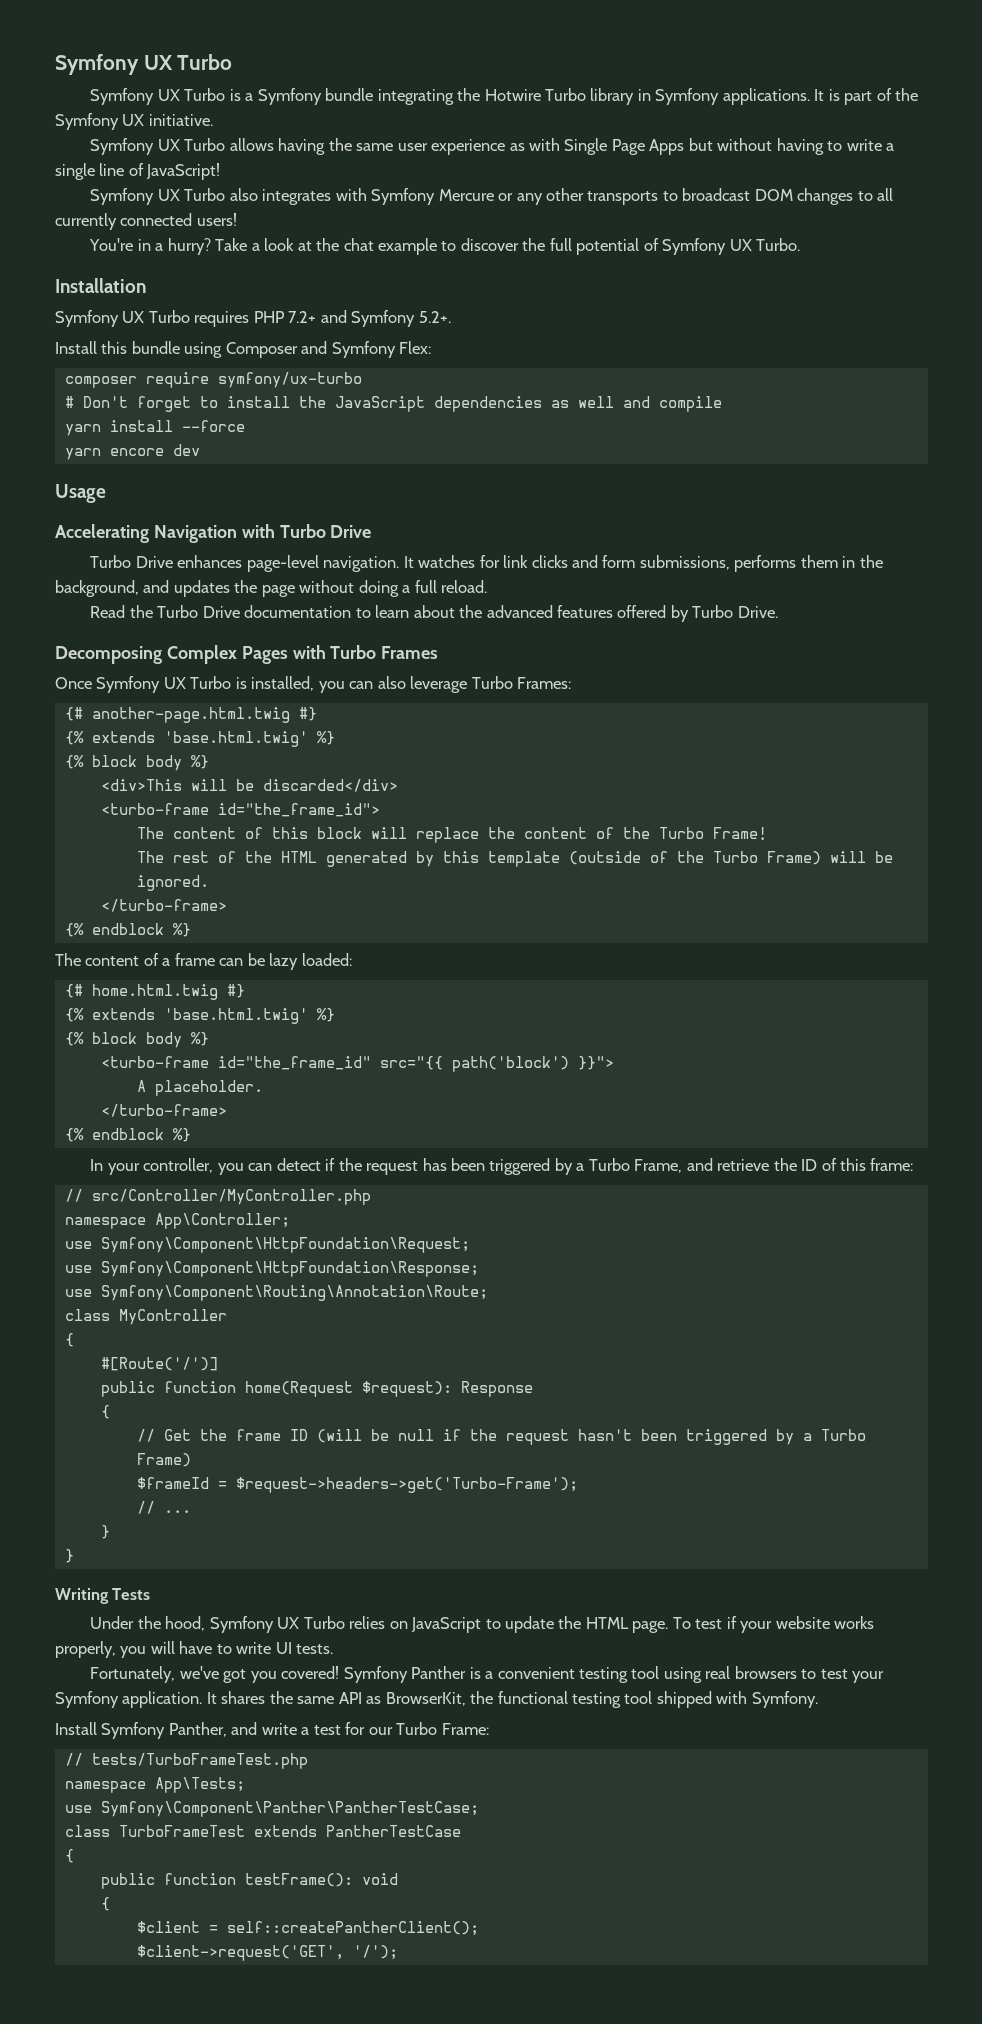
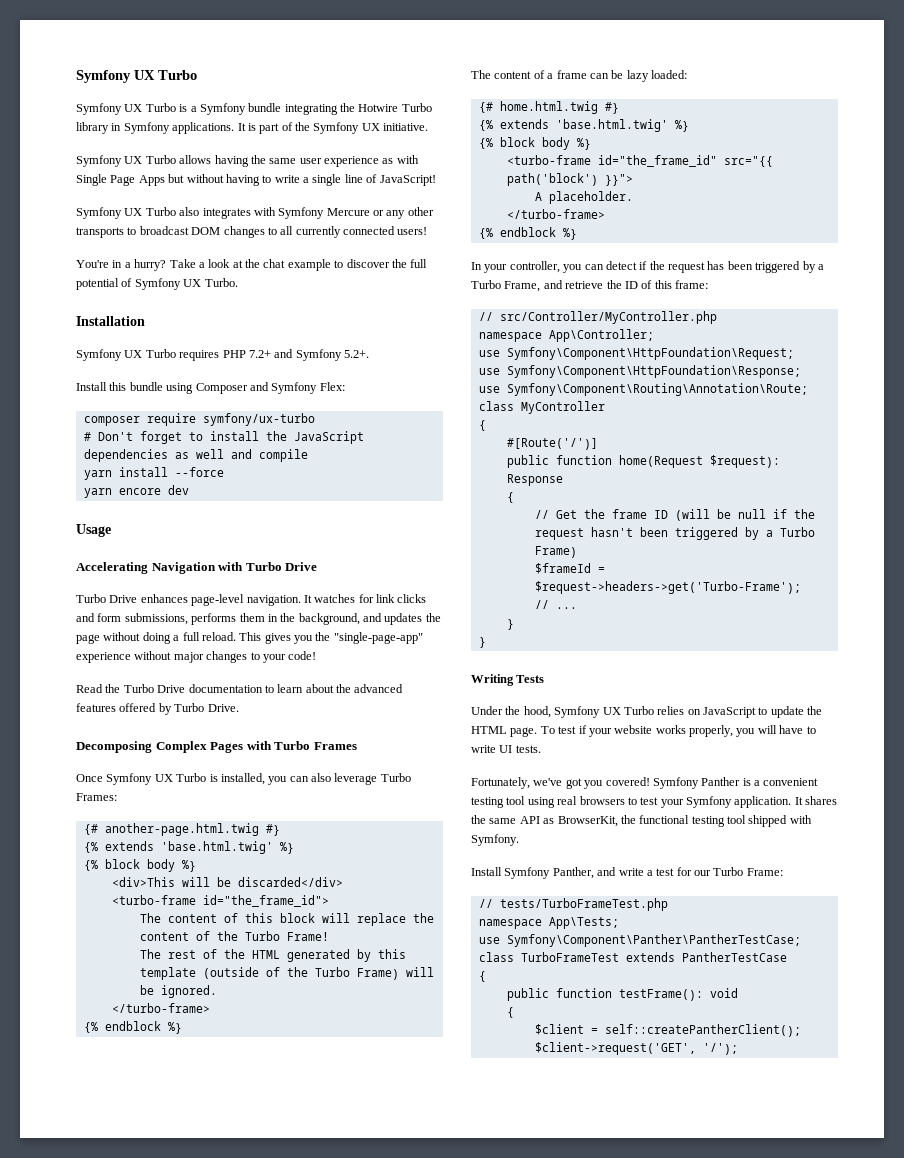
+ This gives you the "single-page-app" experience without major changes to your code!

